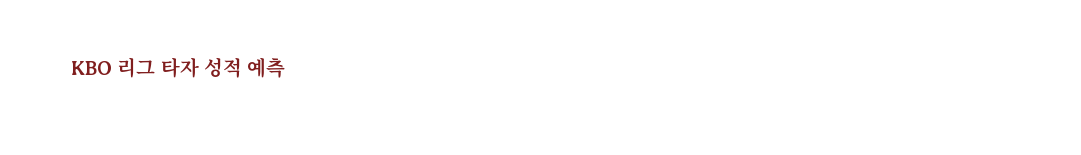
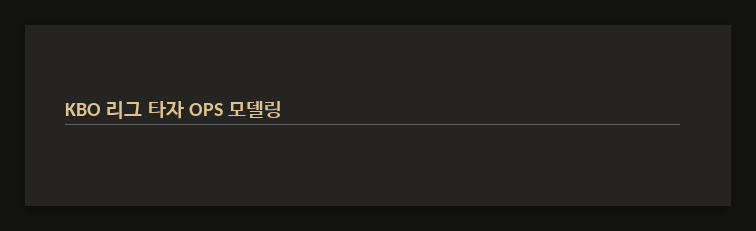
- KBO 리그 타자 성적 예측
+ KBO 리그 타자 OPS 모델링

